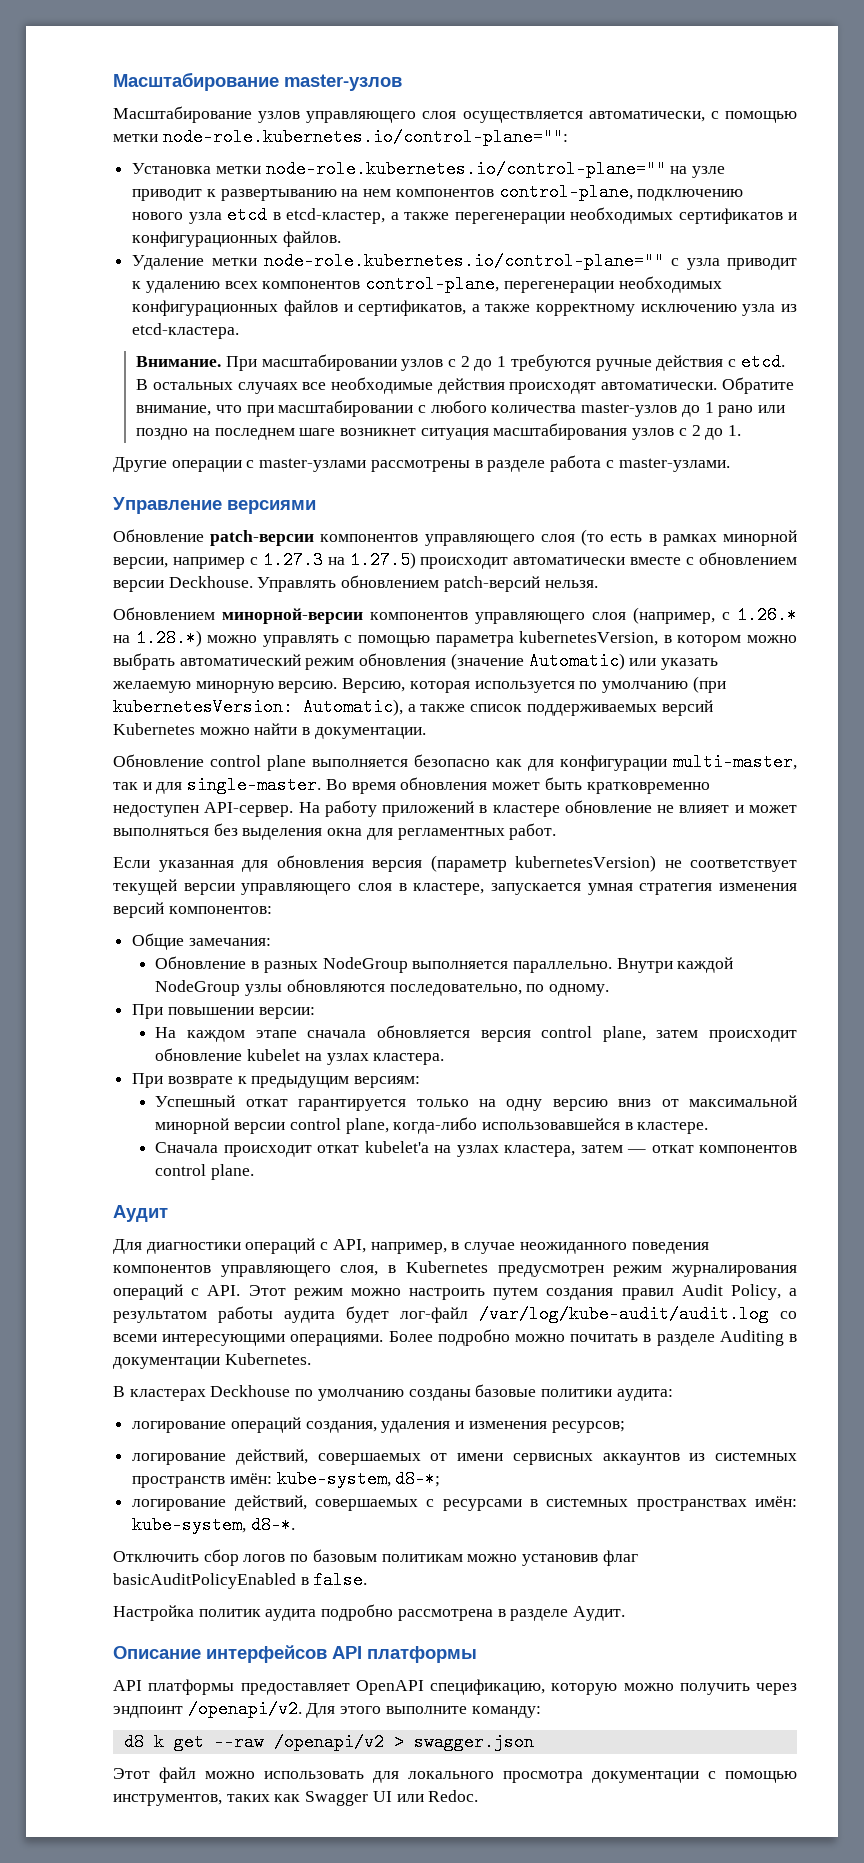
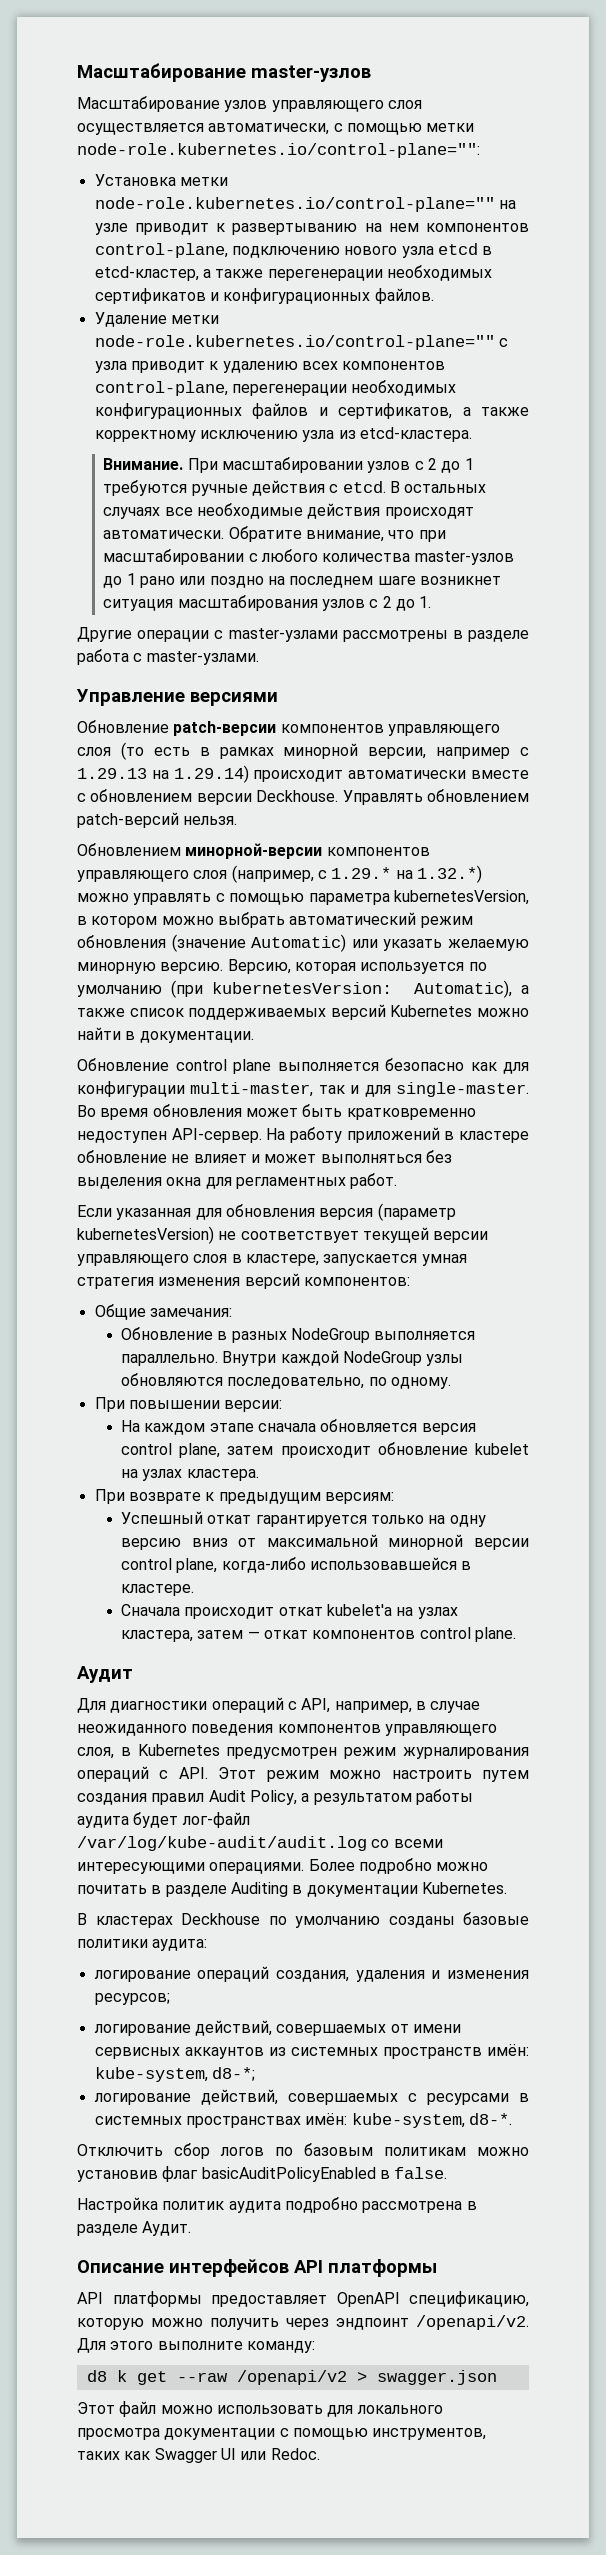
- Обновление patch-версии компонентов управляющего слоя (то есть в рамках минорной версии, например с 1.27.3 на 1.27.5) происходит автоматически вместе с обновлением версии Deckhouse.
+ Обновление patch-версии компонентов управляющего слоя (то есть в рамках минорной версии, например с 1.29.13 на 1.29.14) происходит автоматически вместе с обновлением версии Deckhouse.
- Обновлением минорной-версии компонентов управляющего слоя (например, с 1.26.* на 1.28.*) можно управлять с помощью параметра kubernetesVersion, в котором можно выбрать автоматический режим обновления (значение Automatic) или указать желаемую минорную версию.
+ Обновлением минорной-версии компонентов управляющего слоя (например, с 1.29.* на 1.32.*) можно управлять с помощью параметра kubernetesVersion, в котором можно выбрать автоматический режим обновления (значение Automatic) или указать желаемую минорную версию.

